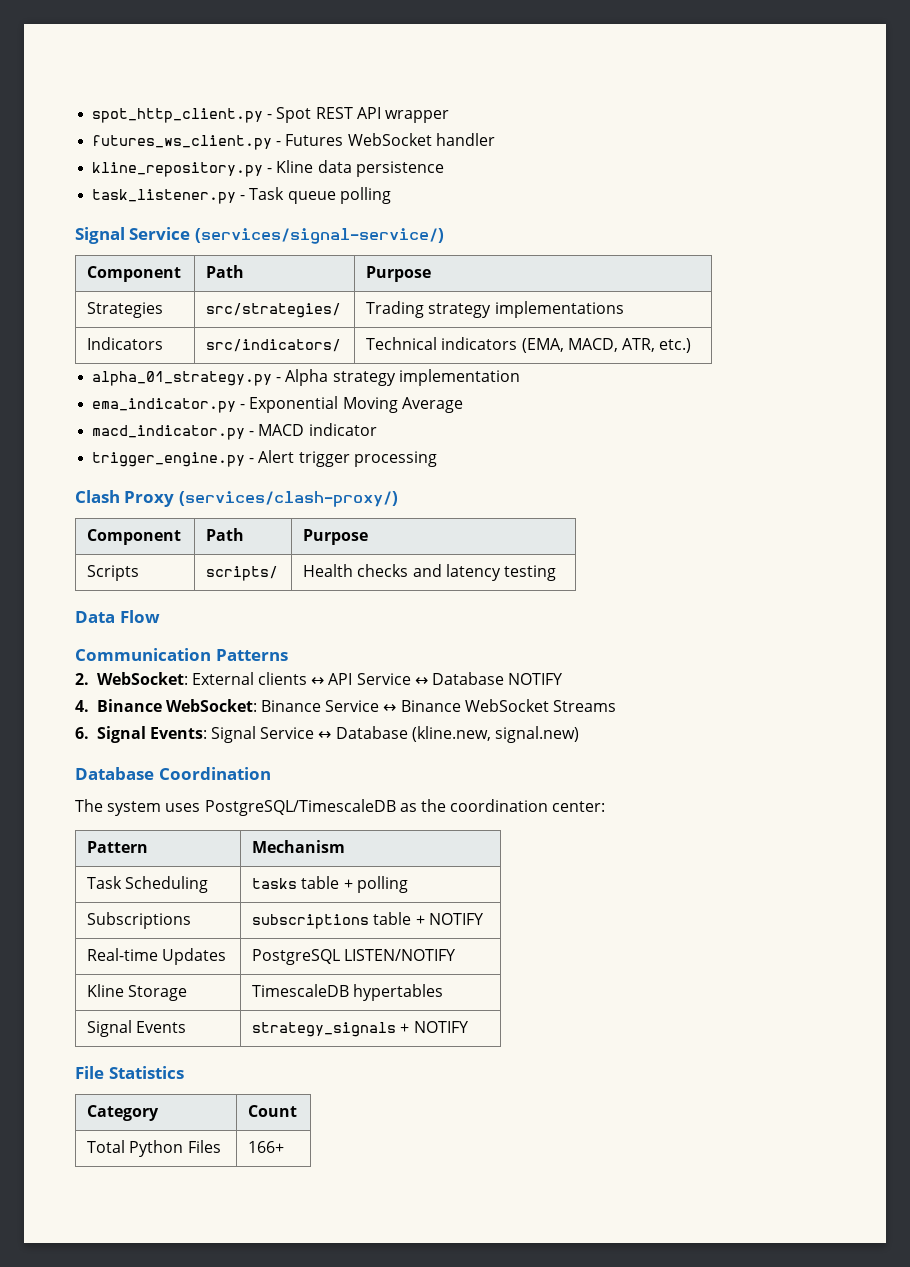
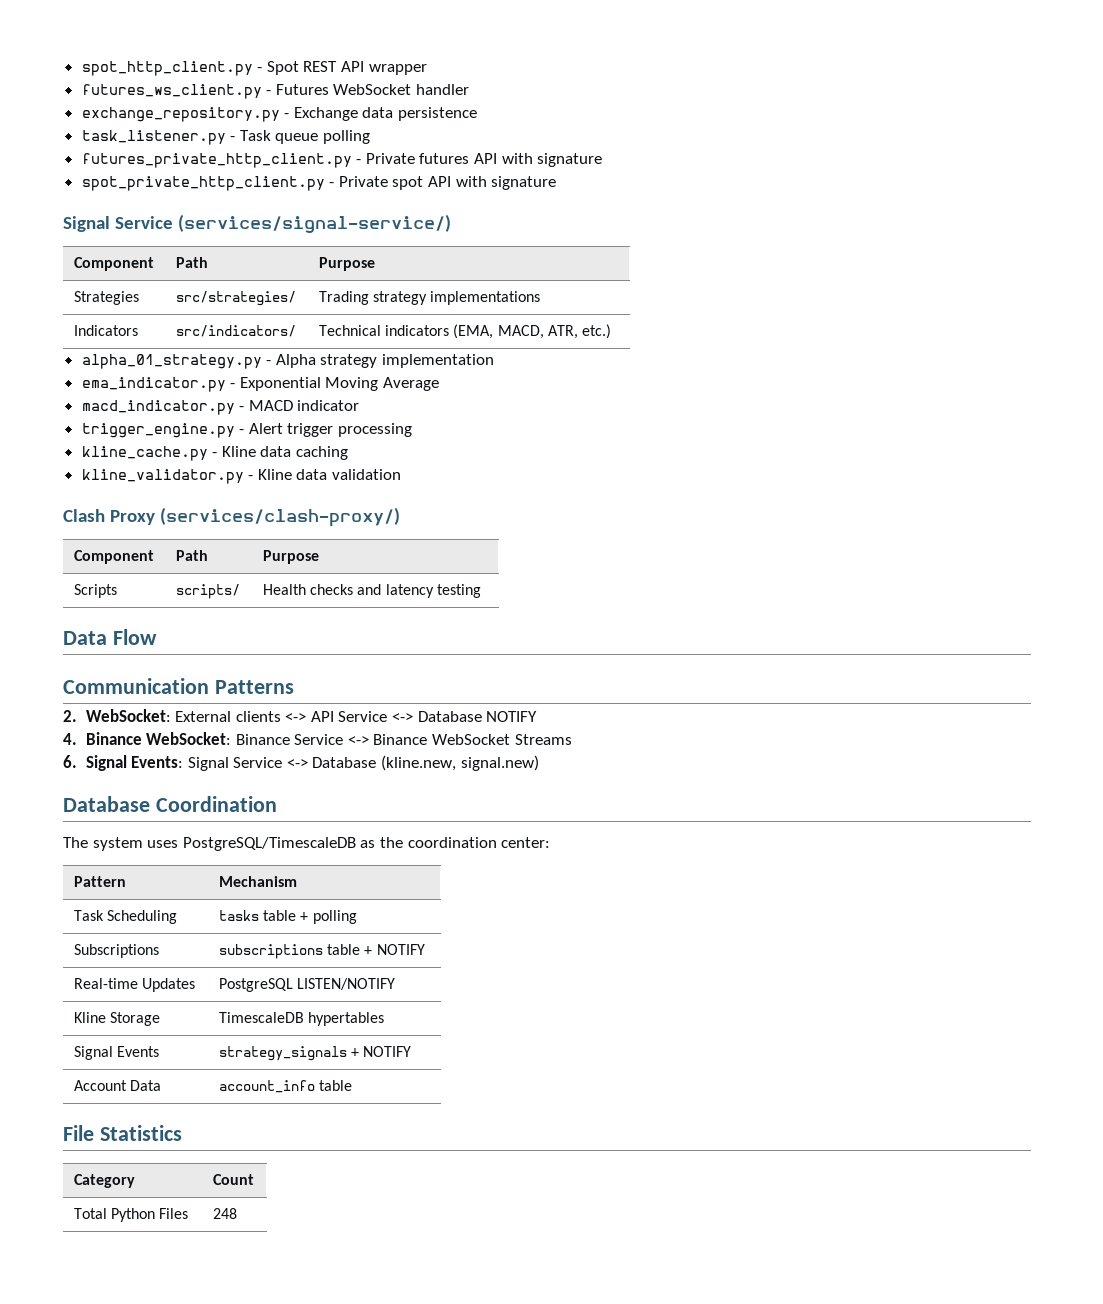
- kline_repository.py - Kline data persistence
+ exchange_repository.py - Exchange data persistence
+ futures_private_http_client.py - Private futures API with signature
+ spot_private_http_client.py - Private spot API with signature
+ kline_cache.py - Kline data caching
+ kline_validator.py - Kline data validation
- 2. WebSocket: External clients ↔ API Service ↔ Database NOTIFY
+ 2. WebSocket: External clients <-> API Service <-> Database NOTIFY
- 4. Binance WebSocket: Binance Service ↔ Binance WebSocket Streams
+ 4. Binance WebSocket: Binance Service <-> Binance WebSocket Streams
- 6. Signal Events: Signal Service ↔ Database (kline.new, signal.new)
+ 6. Signal Events: Signal Service <-> Database (kline.new, signal.new)
+ Account Data | account_info table
- Total Python Files | 166+
+ Total Python Files | 248

